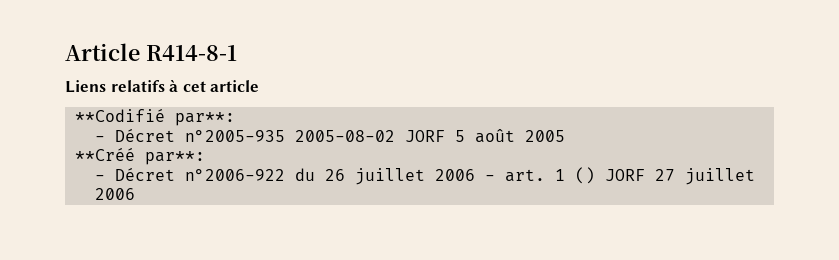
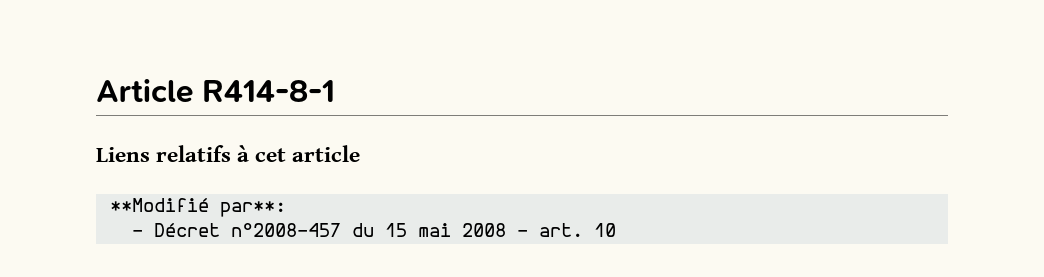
- **Codifié par**:
- - Décret n°2005-935 2005-08-02 JORF 5 août 2005
- **Créé par**:
- - Décret n°2006-922 du 26 juillet 2006 - art. 1 () JORF 27 juillet 2006
+ **Modifié par**:
+ - Décret n°2008-457 du 15 mai 2008 - art. 10

